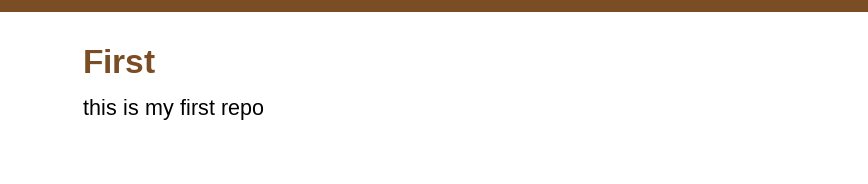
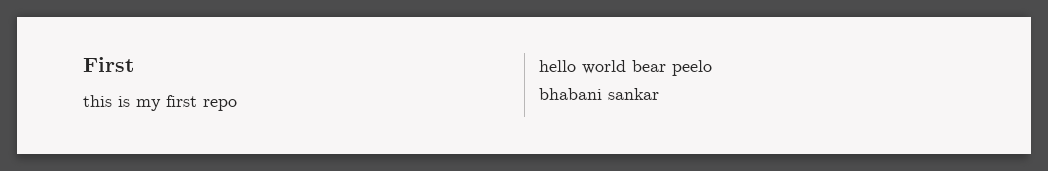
+ hello world bear peelo
+ bhabani sankar

